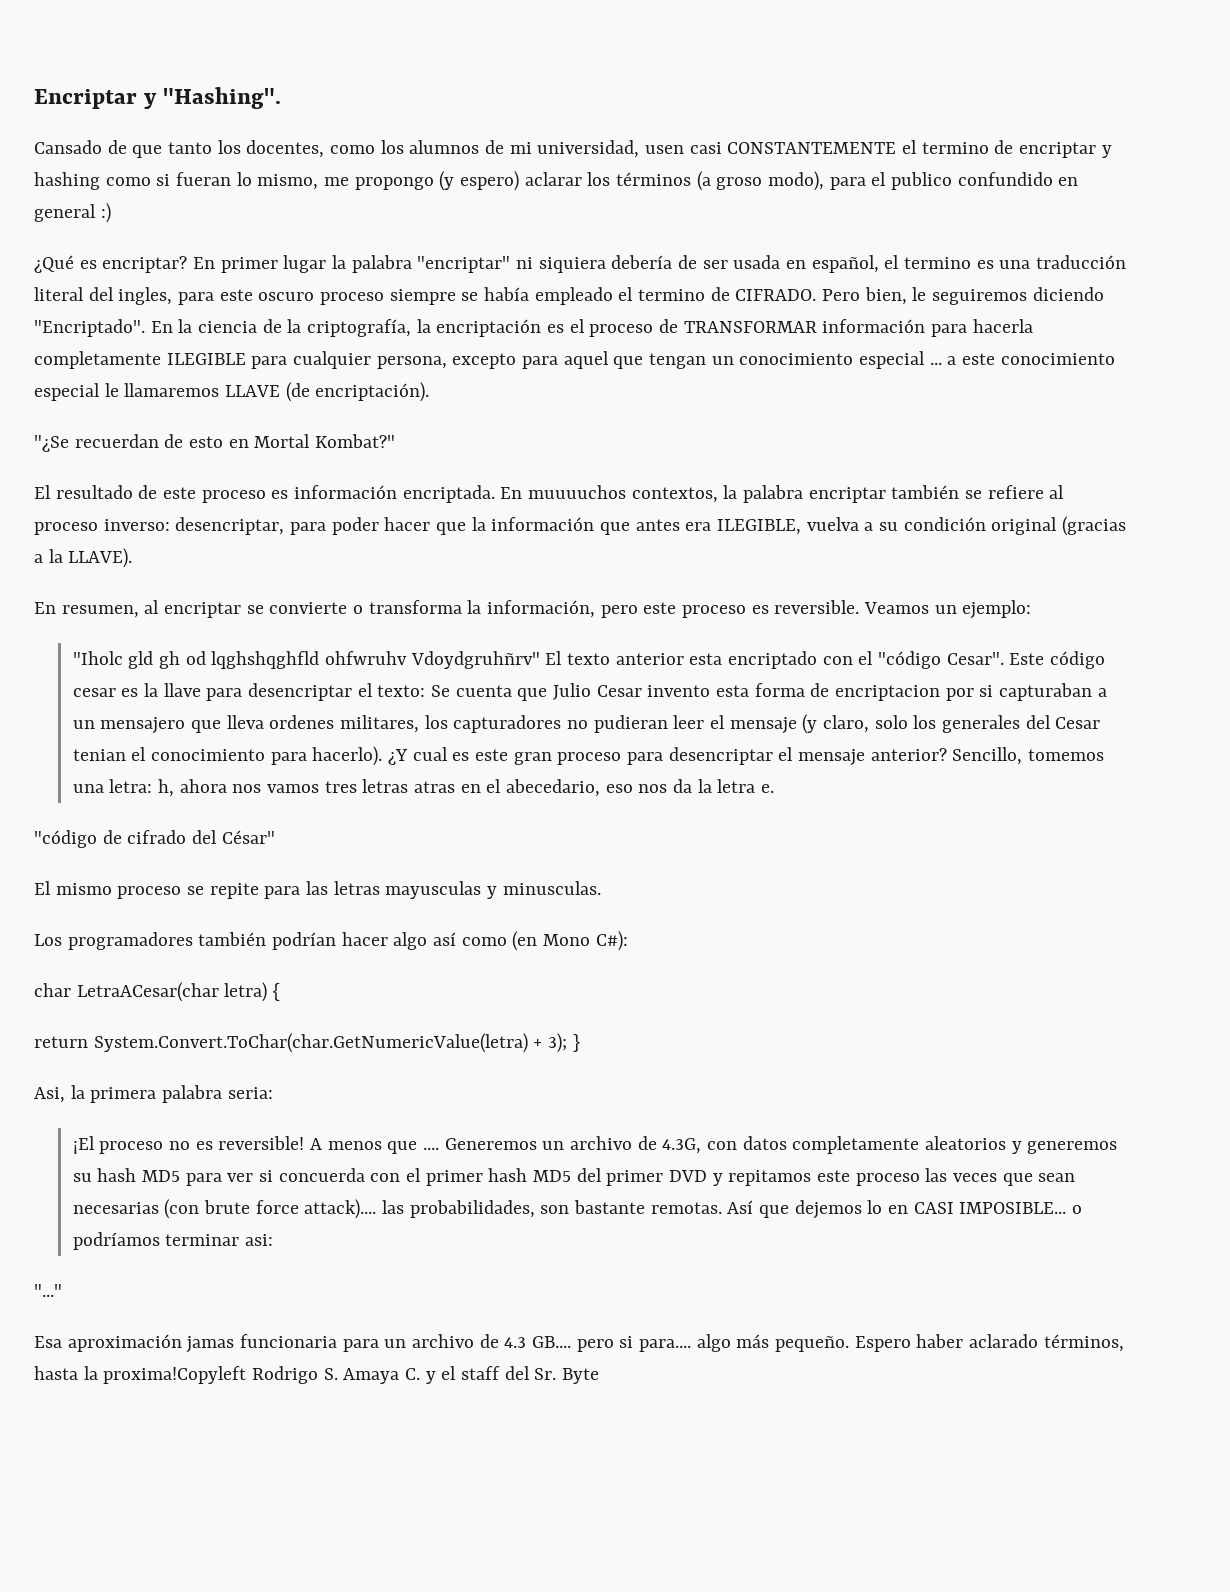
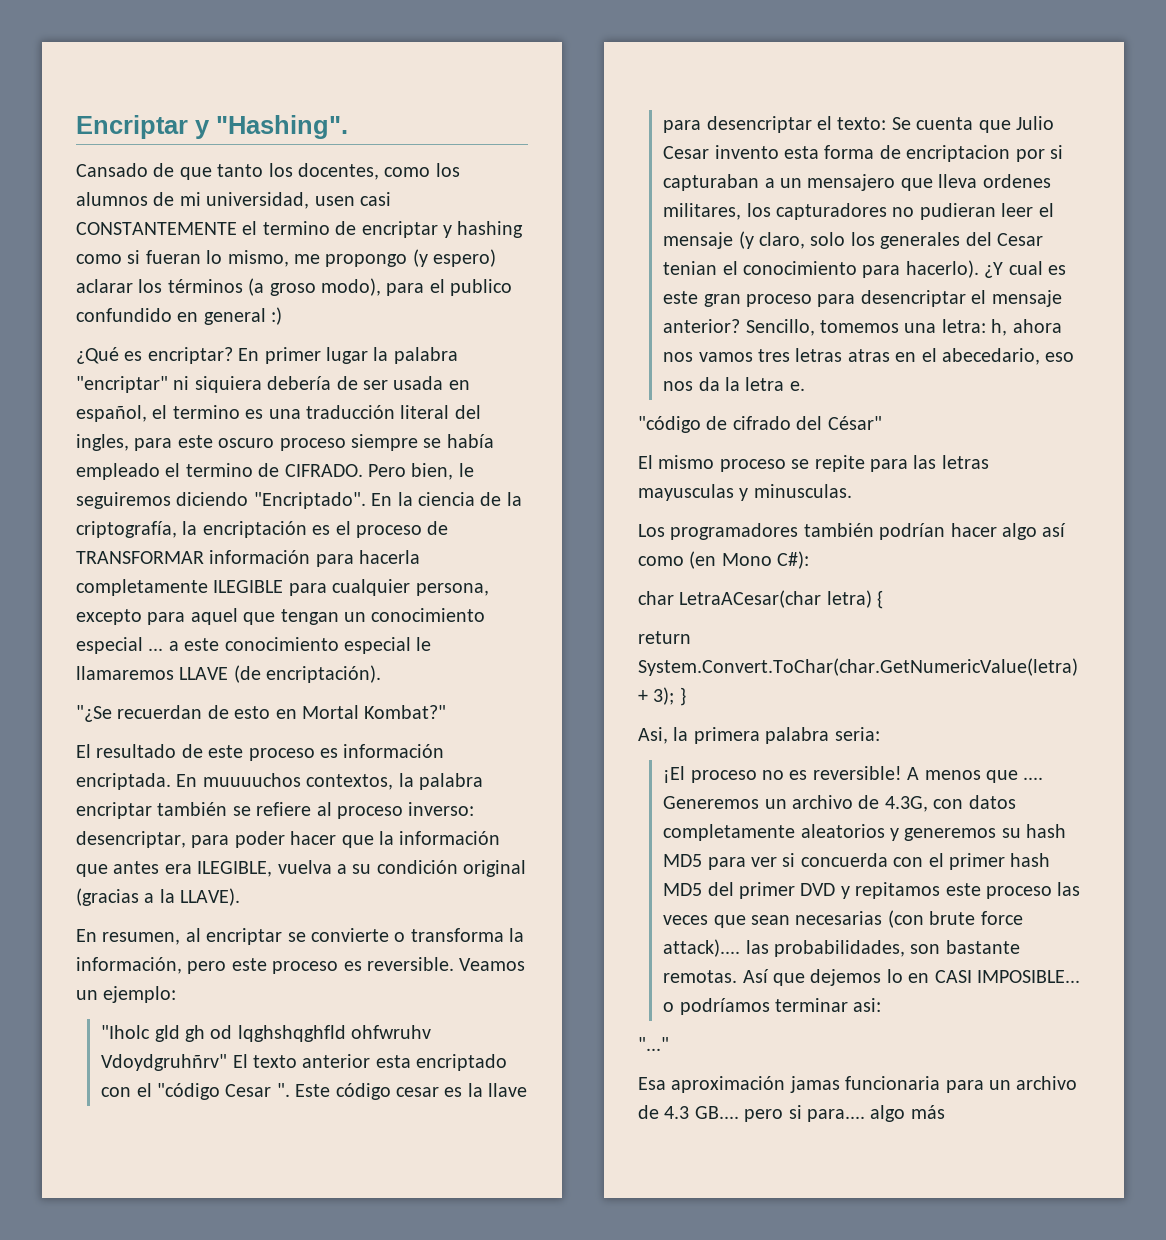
- "Iholc gld gh od lqghshqghfld ohfwruhv Vdoydgruhñrv" El texto anterior esta encriptado con el "código Cesar".
+ "Iholc gld gh od lqghshqghfld ohfwruhv Vdoydgruhñrv" El texto anterior esta encriptado con el "código Cesar ".
- Esa aproximación jamas funcionaria para un archivo de 4.3 GB.... pero si para.... algo más pequeño. Espero haber aclarado términos, hasta la proxima!Copyleft Rodrigo S. Amaya C. y el staff del Sr. Byte
+ Esa aproximación jamas funcionaria para un archivo de 4.3 GB.... pero si para.... algo más

